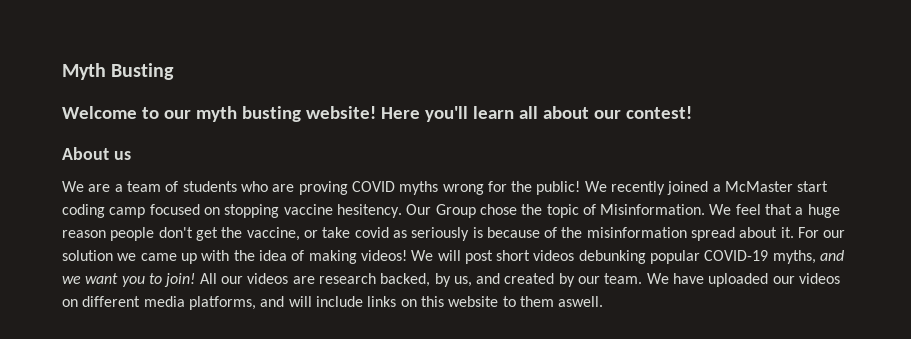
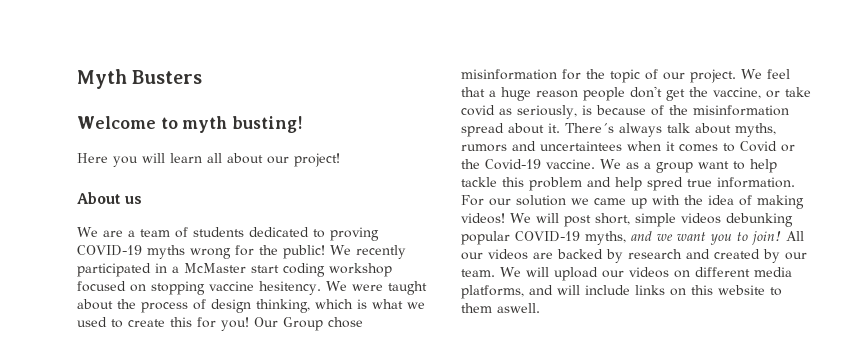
- Myth Busting
+ Myth Busters
- Welcome to our myth busting website! Here you'll learn all about our contest!
+ Welcome to myth busting!
+ Here you will learn all about our project!
- We are a team of students who are proving COVID myths wrong for the public!
+ We are a team of students dedicated to proving COVID-19 myths wrong for the public!
- We recently joined a McMaster start coding camp focused on stopping vaccine hesitency.
+ We recently participated in a McMaster start coding workshop focused on stopping vaccine hesitency.
+ We were taught about the process of design thinking, which is what we used to create this for you!
- Our Group chose the topic of Misinformation.
+ Our Group chose misinformation for the topic of our project.
- We feel that a huge reason people don't get the vaccine, or take covid as seriously is because of the misinformation spread about it.
+ We feel that a huge reason people don't get the vaccine, or take covid as seriously, is because of the misinformation spread about it.
+ There´s always talk about myths, rumors and uncertaintees when it comes to Covid or the Covid-19 vaccine. We as a group want to help tackle this problem and help spred true information.
- We will post short videos debunking popular COVID-19 myths, and we want you to join!
+ We will post short, simple videos debunking popular COVID-19 myths, and we want you to join!
- All our videos are research backed, by us, and created by our team.
+ All our videos are backed by research and created by our team.
- We have uploaded our videos on different media platforms, and will include links on this website to them aswell.
+ We will upload our videos on different media platforms, and will include links on this website to them aswell.

